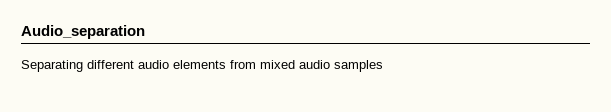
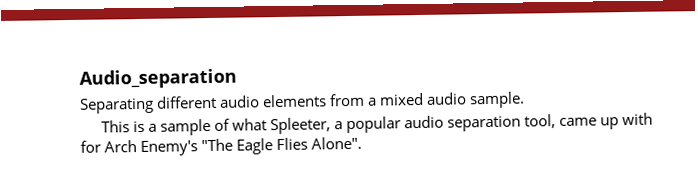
- Separating different audio elements from mixed audio samples
+ Separating different audio elements from a mixed audio sample.
+ This is a sample of what Spleeter, a popular audio separation tool, came up with for Arch Enemy's "The Eagle Flies Alone".

